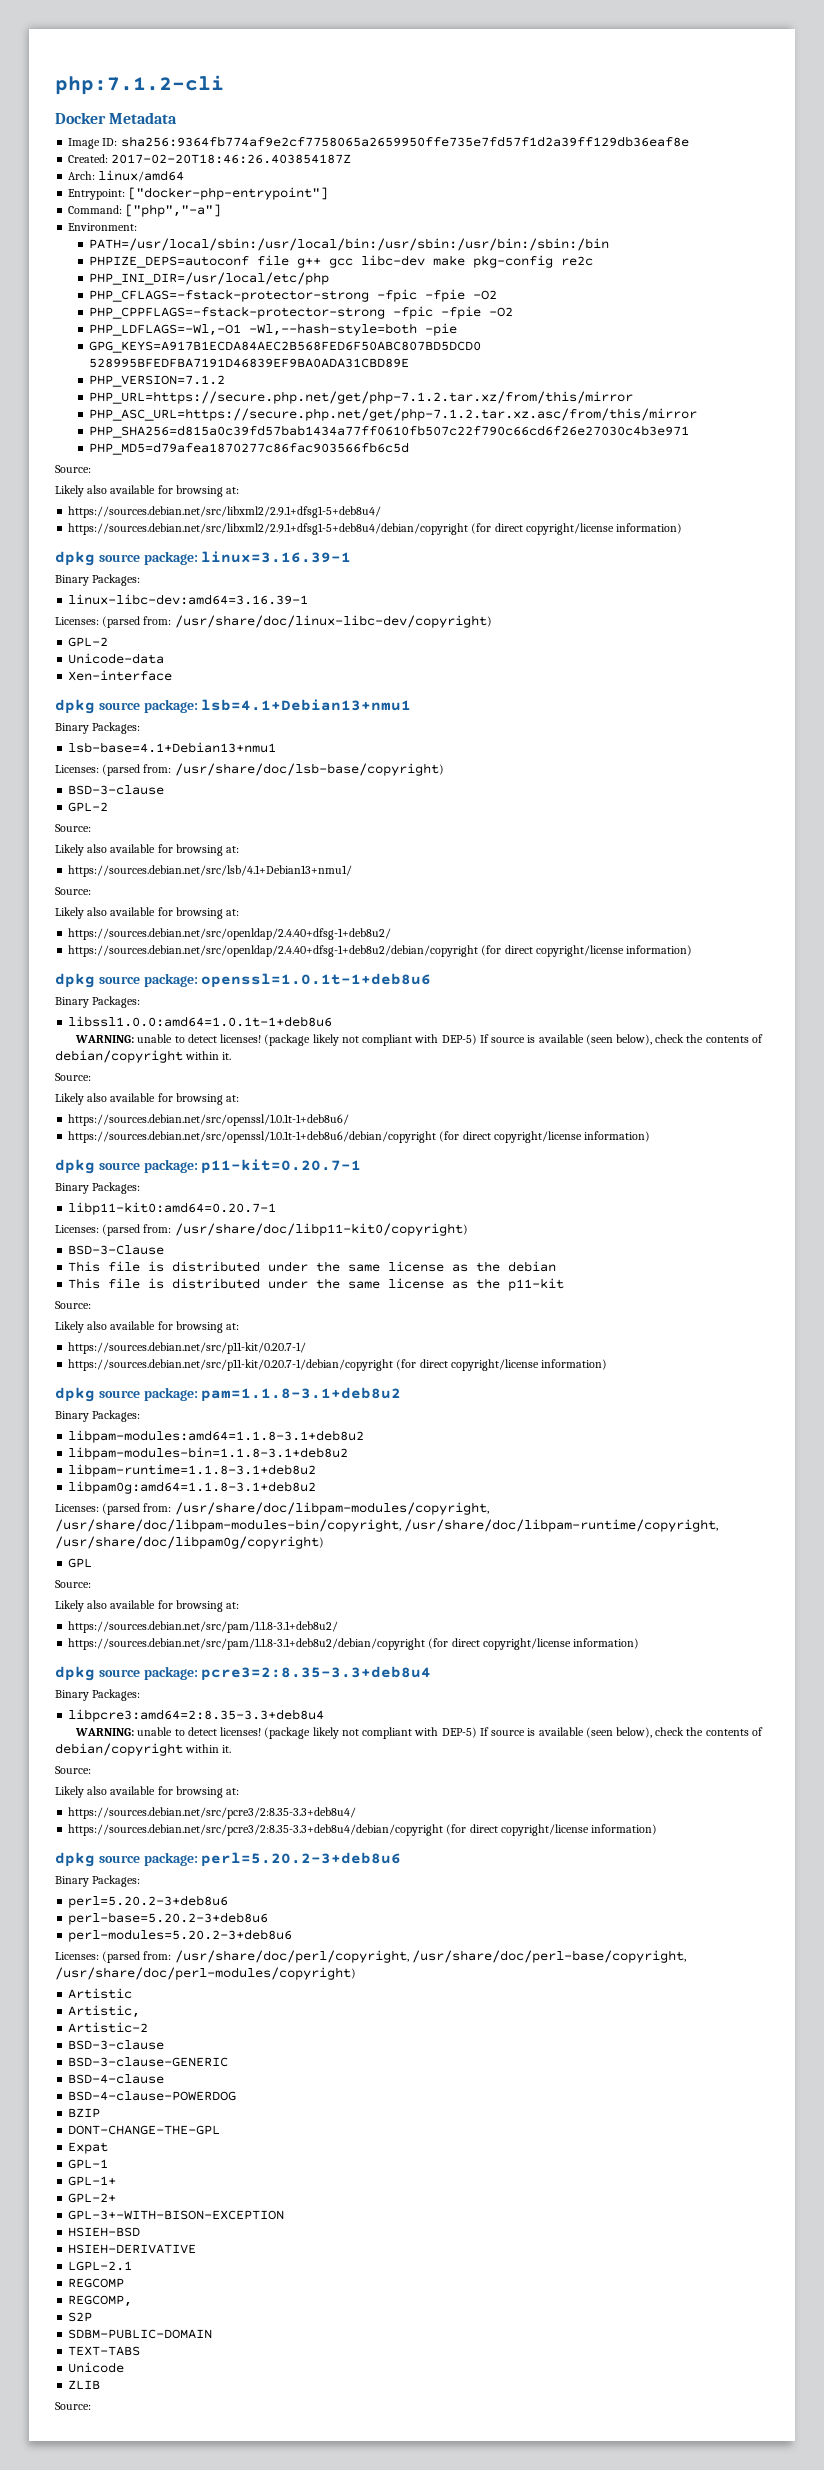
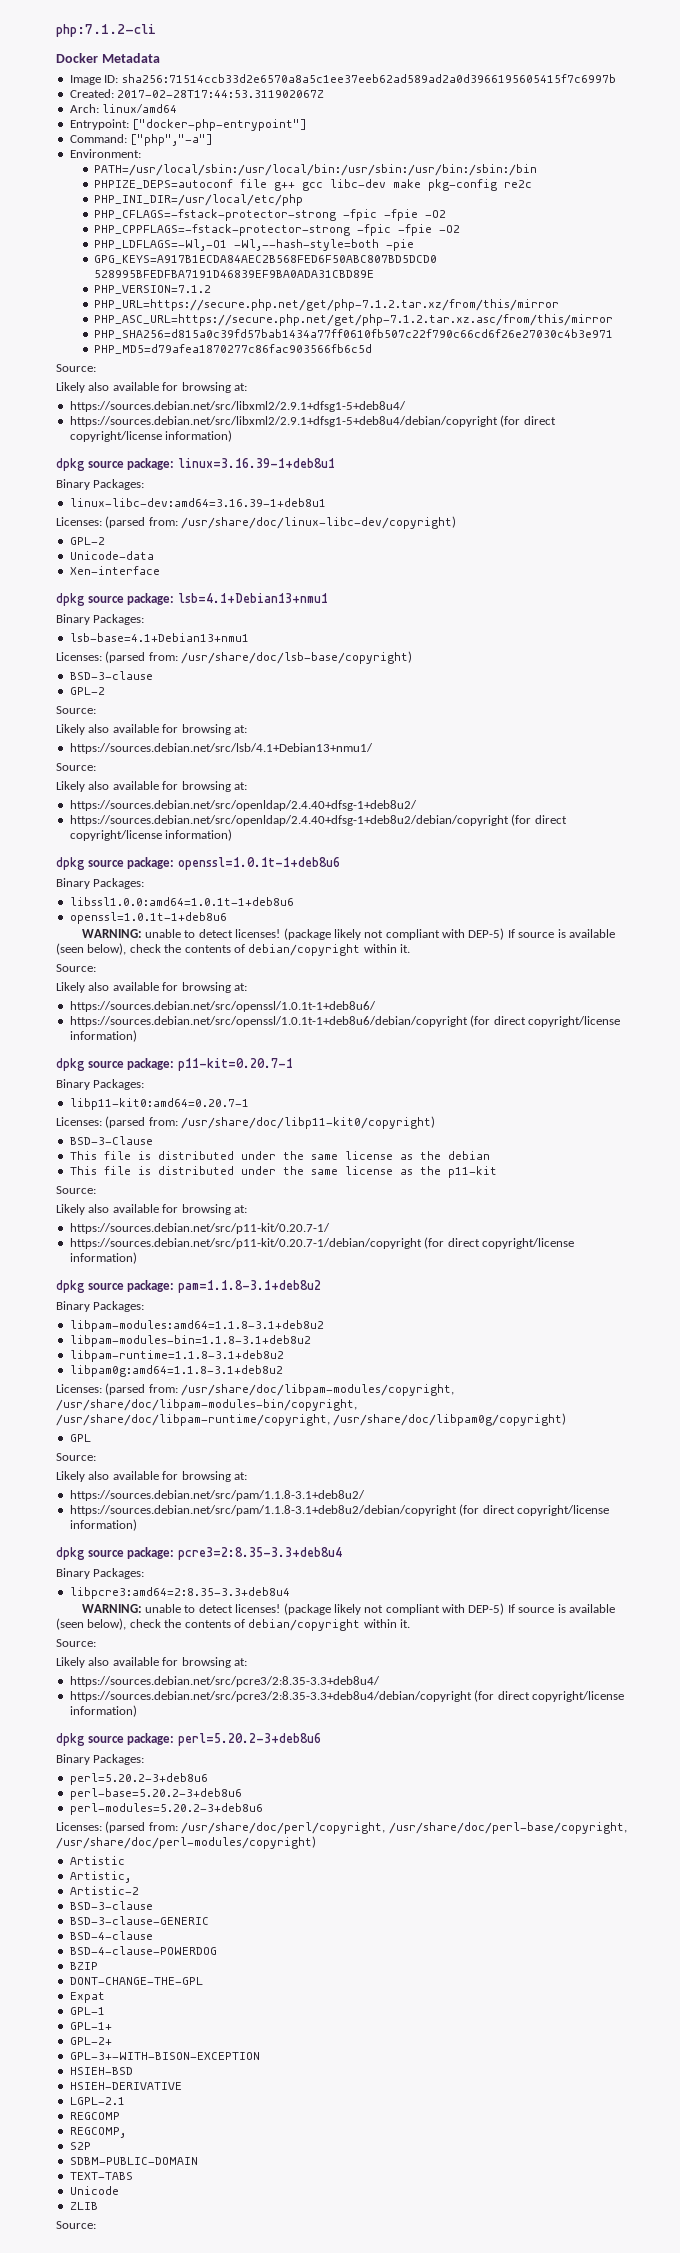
- Image ID: sha256:9364fb774af9e2cf7758065a2659950ffe735e7fd57f1d2a39ff129db36eaf8e
+ Image ID: sha256:71514ccb33d2e6570a8a5c1ee37eeb62ad589ad2a0d3966195605415f7c6997b
- Created: 2017-02-20T18:46:26.403854187Z
+ Created: 2017-02-28T17:44:53.311902067Z
- dpkg source package: linux=3.16.39-1
+ dpkg source package: linux=3.16.39-1+deb8u1
  Binary Packages:
- linux-libc-dev:amd64=3.16.39-1
+ linux-libc-dev:amd64=3.16.39-1+deb8u1
  libssl1.0.0:amd64=1.0.1t-1+deb8u6
+ openssl=1.0.1t-1+deb8u6

